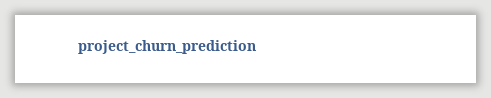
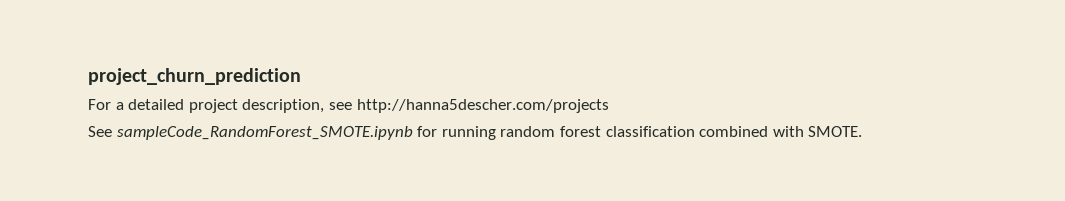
+ For a detailed project description, see http://hanna5descher.com/projects
+ See sampleCode_RandomForest_SMOTE.ipynb for running random forest classification combined with SMOTE.

